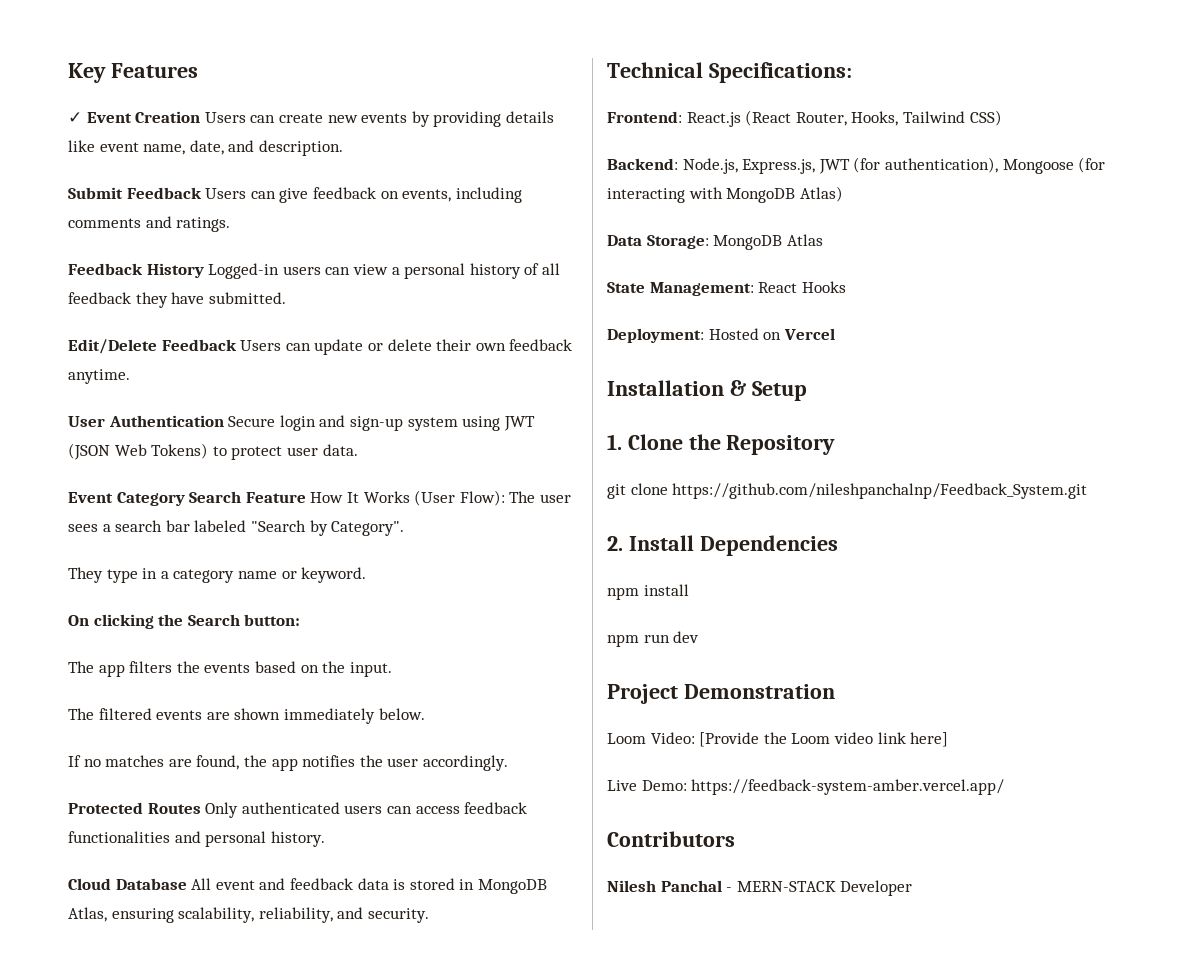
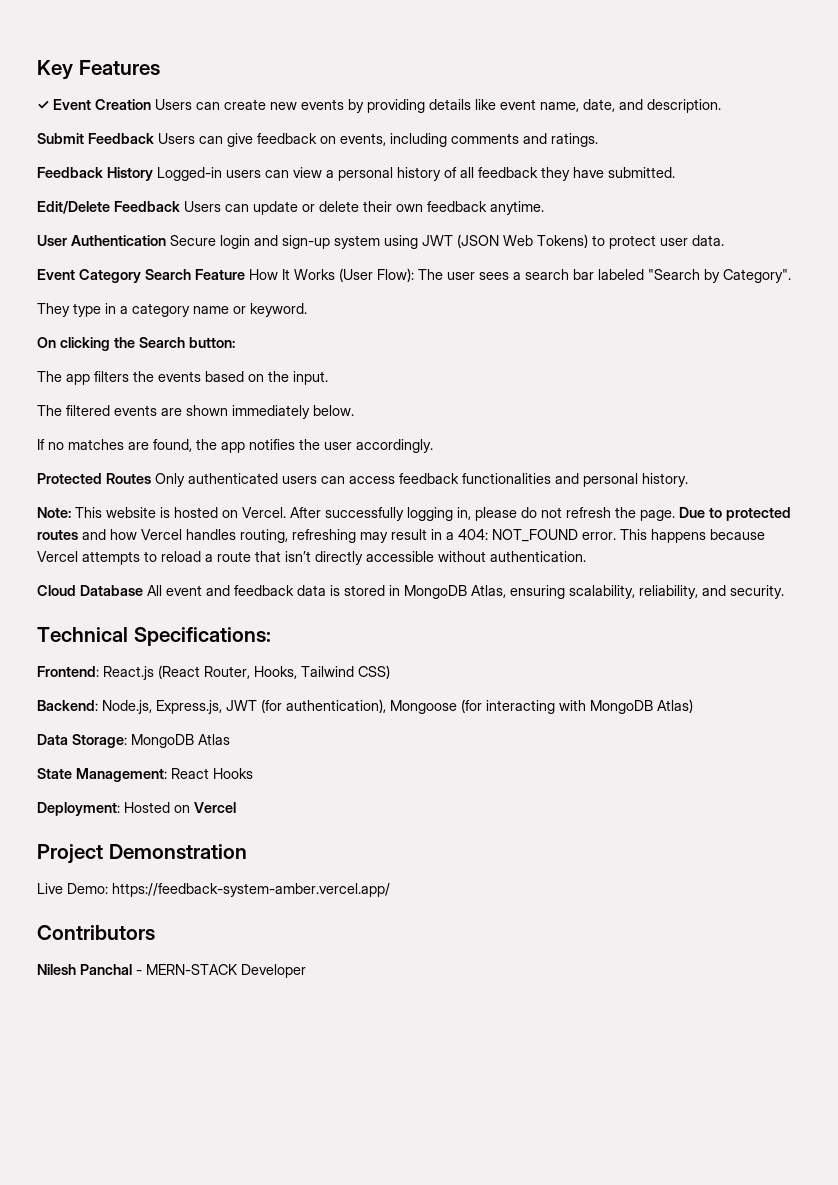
+ Note: This website is hosted on Vercel. After successfully logging in, please do not refresh the page. Due to protected routes and how Vercel handles routing, refreshing may result in a 404: NOT_FOUND error. This happens because Vercel attempts to reload a route that isn’t directly accessible without authentication.
- Installation & Setup
- 1. Clone the Repository
- git clone https://github.com/nileshpanchalnp/Feedback_System.git
- 2. Install Dependencies
- npm install
- npm run dev
  Project Demonstration
- Loom Video: [Provide the Loom video link here]

